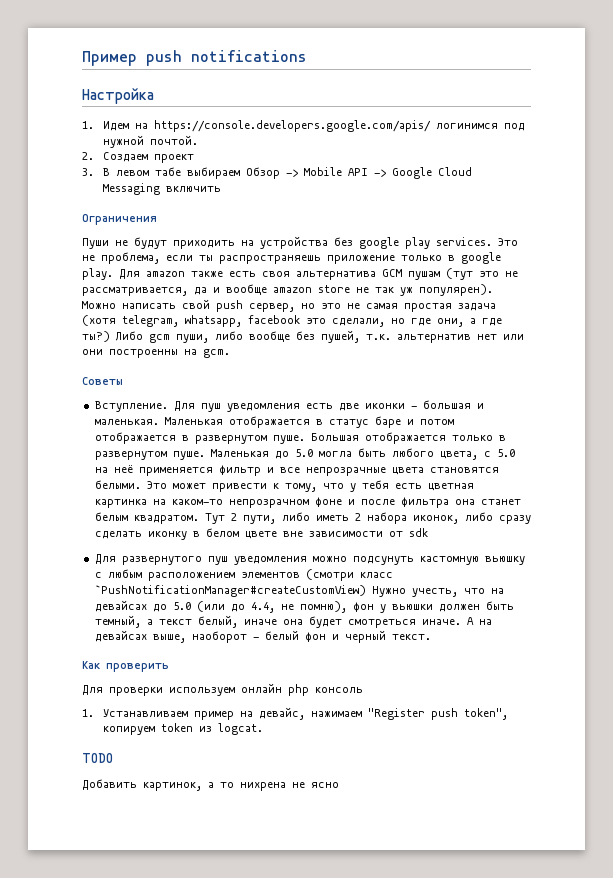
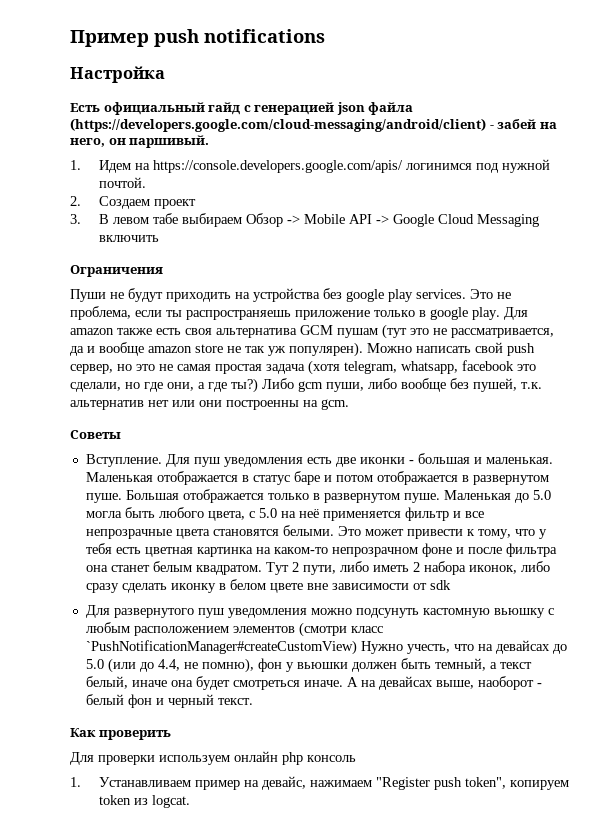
+ Есть официальный гайд с генерацией json файла (https://developers.google.com/cloud-messaging/android/client) - забей на него, он паршивый.
- TODO
- Добавить картинок, а то нихрена не ясно

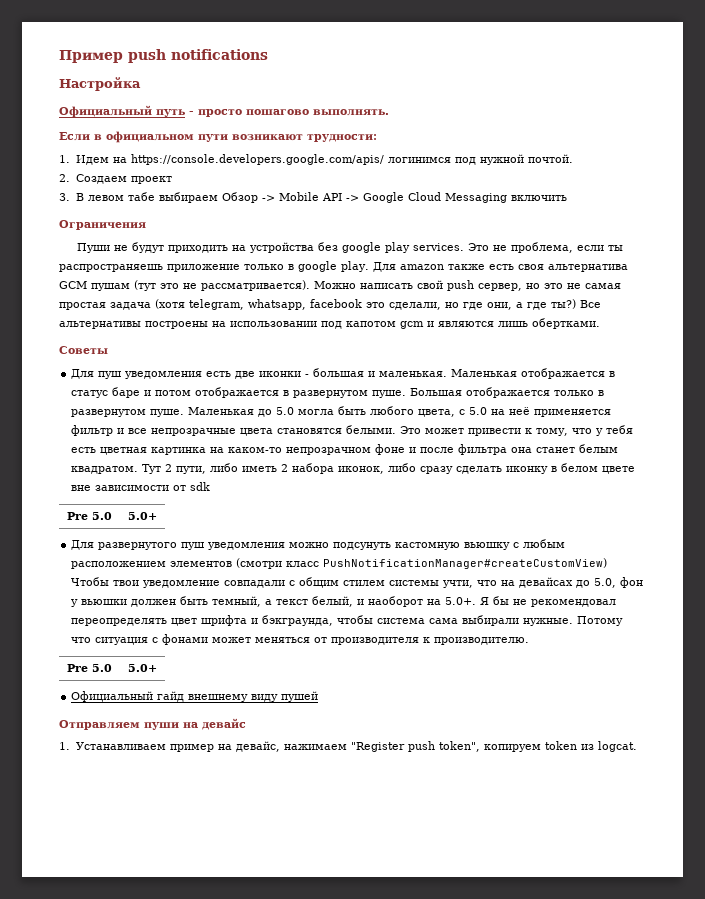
- Есть официальный гайд с генерацией json файла (https://developers.google.com/cloud-messaging/android/client) - забей на него, он паршивый.
+ Официальный путь - просто пошагово выполнять.
+ Если в официальном пути возникают трудности:
- Для amazon также есть своя альтернатива GCM пушам (тут это не рассматривается, да и вообще amazon store не так уж популярен).
+ Для amazon также есть своя альтернатива GCM пушам (тут это не рассматривается).
- Либо gcm пуши, либо вообще без пушей, т.к. альтернатив нет или они построенны на gcm.
+ Все альтернативы построены на использовании под капотом gcm и являются лишь обертками.
- Вступление.
  Тут 2 пути, либо иметь 2 набора иконок, либо сразу сделать иконку в белом цвете вне зависимости от sdk
+ Pre 5.0 | 5.0+
- Для развернутого пуш уведомления можно подсунуть кастомную вьюшку с любым расположением элементов (смотри класс `PushNotificationManager#createCustomView) Нужно учесть, что на девайсах до 5.0 (или до 4.4, не помню), фон у вьюшки должен быть темный, а текст белый, иначе она будет смотреться иначе. А на девайсах выше, наоборот - белый фон и черный текст.
- Как проверить
- Для проверки используем онлайн php консоль
+ Для развернутого пуш уведомления можно подсунуть кастомную вьюшку с любым расположением элементов (смотри класс PushNotificationManager#createCustomView) Чтобы твои уведомление совпадали с общим стилем системы учти, что на девайсах до 5.0, фон у вьюшки должен быть темный, а текст белый, и наоборот на 5.0+. Я бы не рекомендовал переопределять цвет шрифта и бэкграунда, чтобы система сама выбирали нужные. Потому что ситуация с фонами может меняться от производителя к производителю.
+ Pre 5.0 | 5.0+
+ Официальный гайд внешнему виду пушей
+ Отправляем пуши на девайс

